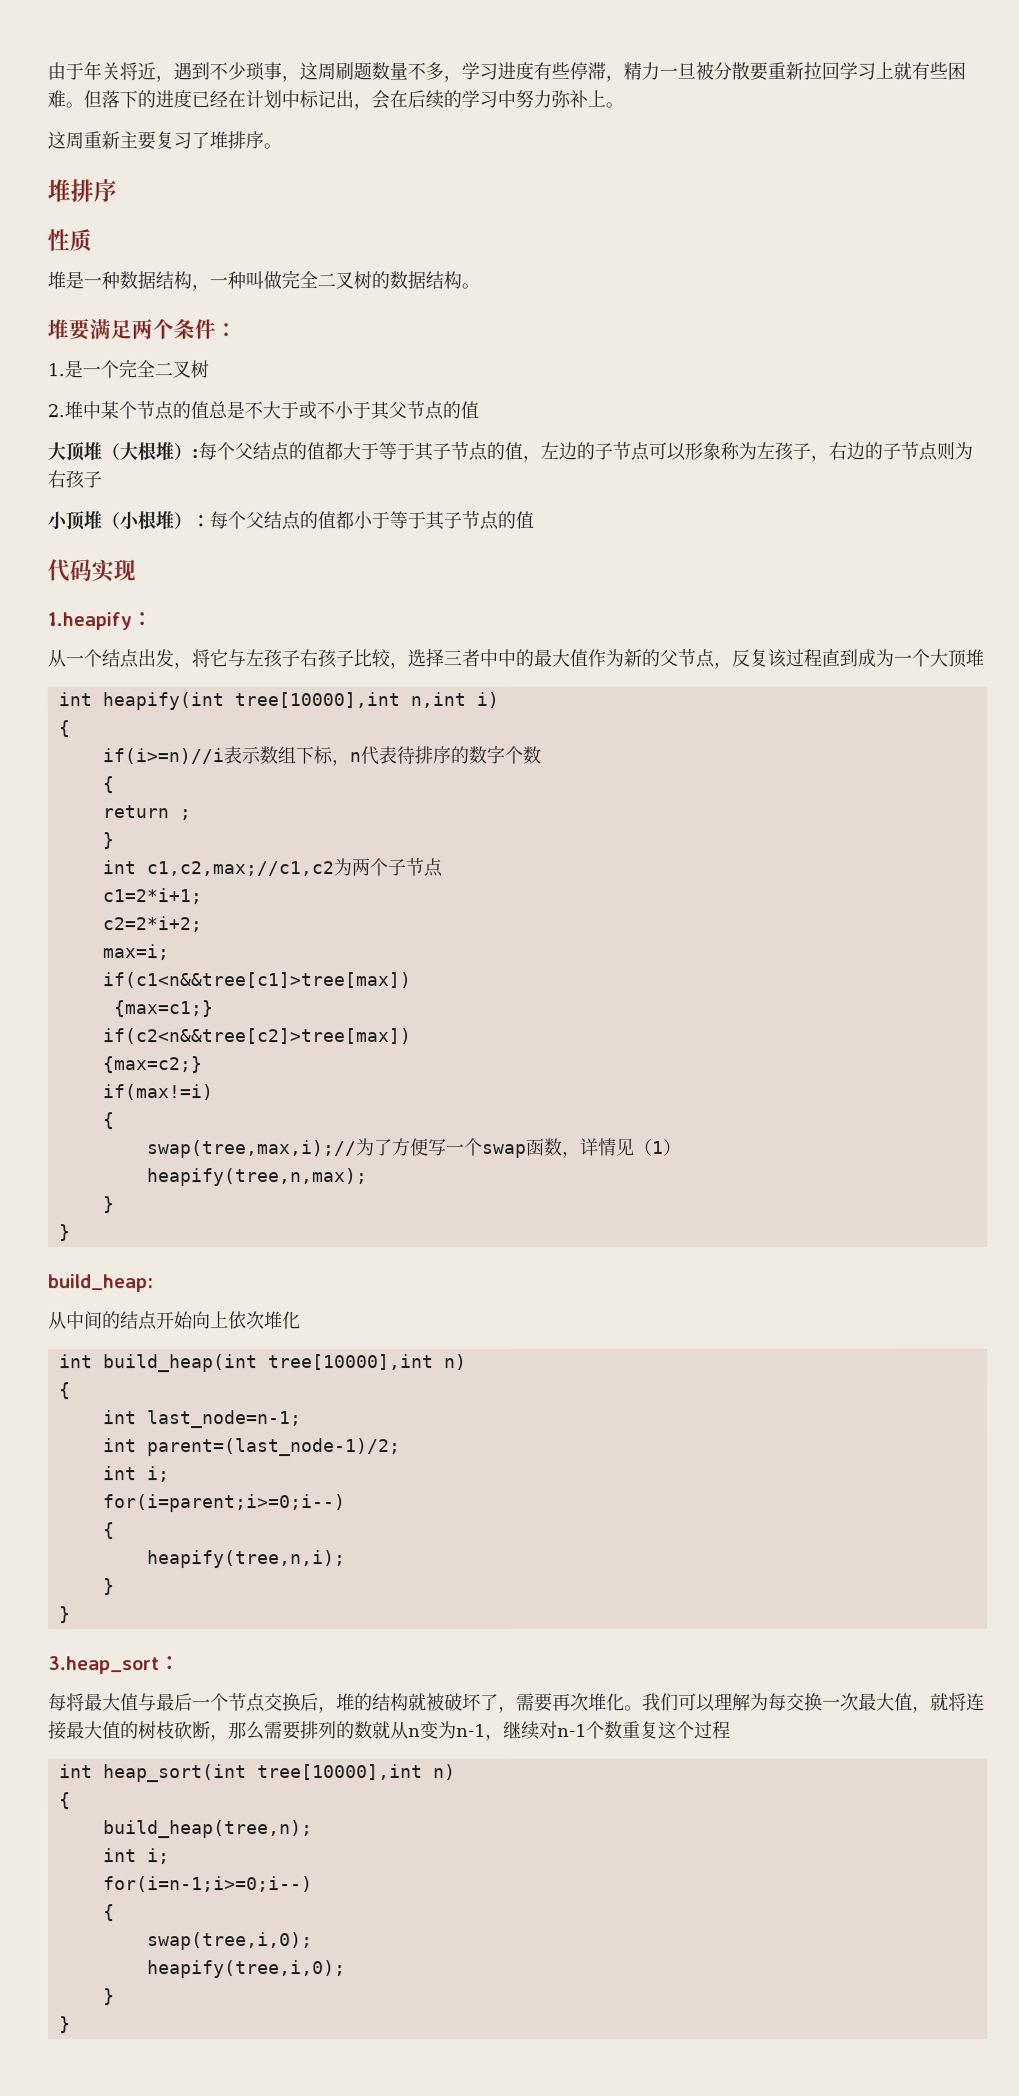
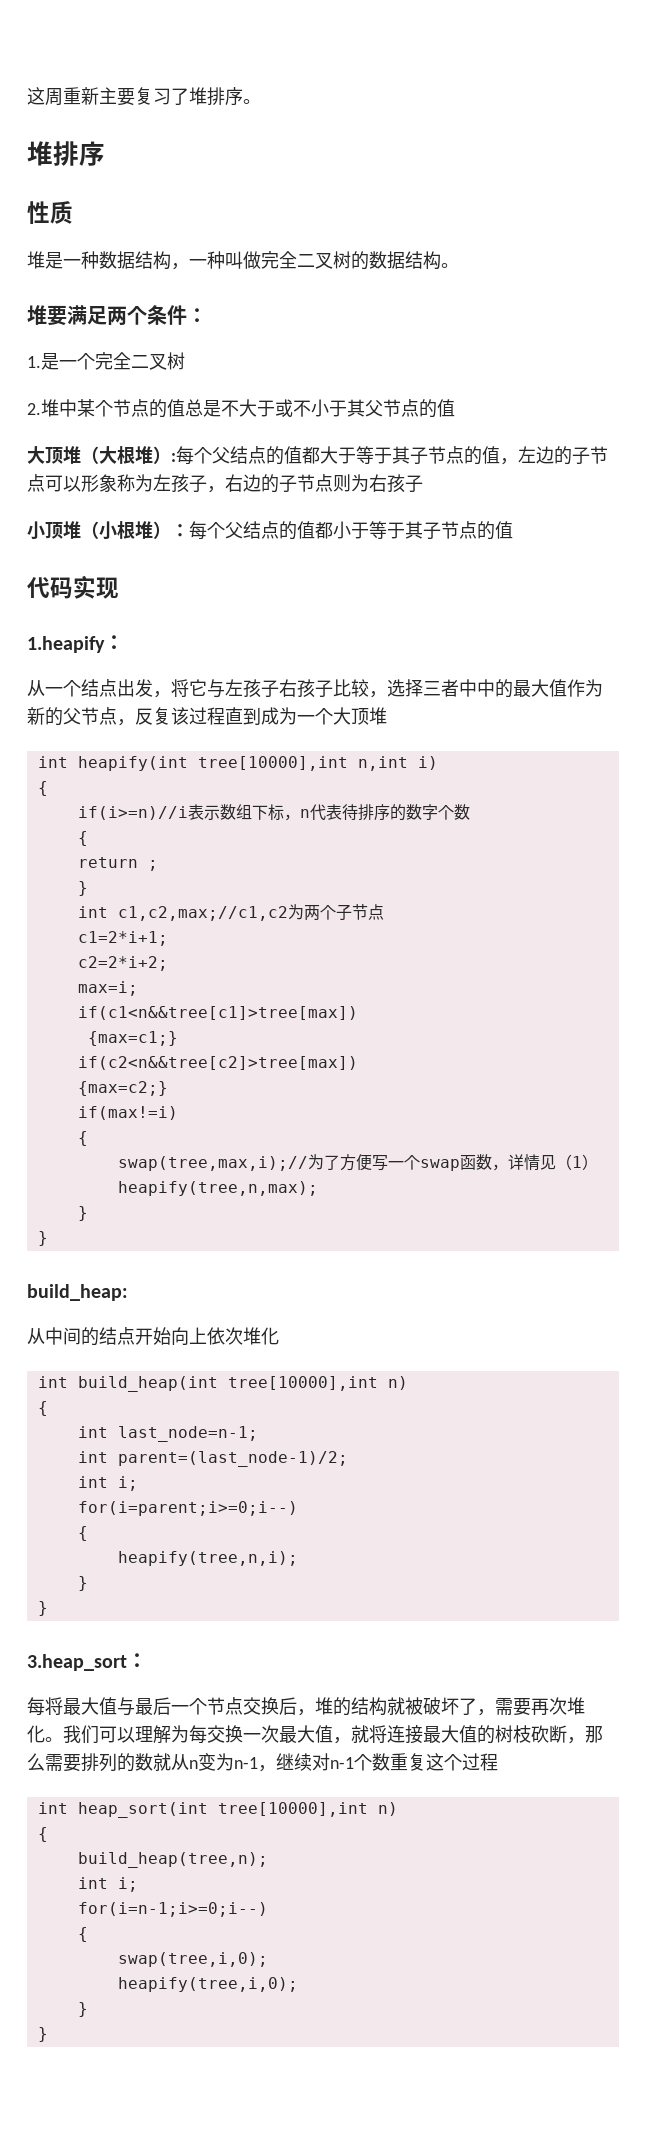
- 由于年关将近，遇到不少琐事，这周刷题数量不多，学习进度有些停滞，精力一旦被分散要重新拉回学习上就有些困难。但落下的进度已经在计划中标记出，会在后续的学习中努力弥补上。

